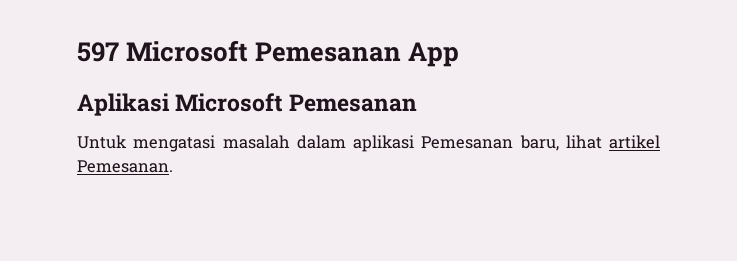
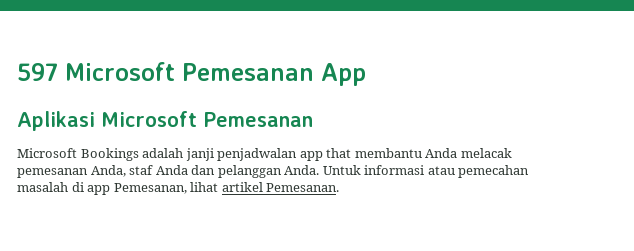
- Untuk mengatasi masalah dalam aplikasi Pemesanan baru, lihat artikel Pemesanan.
+ Microsoft Bookings adalah janji penjadwalan app that membantu Anda melacak pemesanan Anda, staf Anda dan pelanggan Anda. Untuk informasi atau pemecahan masalah di app Pemesanan, lihat artikel Pemesanan.

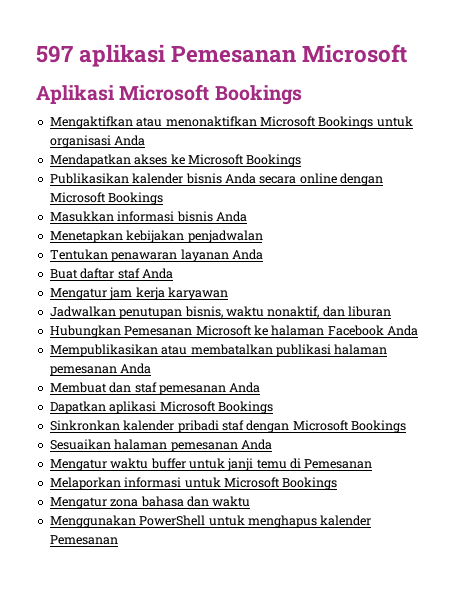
- 597 Microsoft Pemesanan App
+ 597 aplikasi Pemesanan Microsoft
- Aplikasi Microsoft Pemesanan
- Microsoft Bookings adalah janji penjadwalan app that membantu Anda melacak pemesanan Anda, staf Anda dan pelanggan Anda. Untuk informasi atau pemecahan masalah di app Pemesanan, lihat artikel Pemesanan.
+ Aplikasi Microsoft Bookings
+ Mengaktifkan atau menonaktifkan Microsoft Bookings untuk organisasi Anda
+ Mendapatkan akses ke Microsoft Bookings
+ Publikasikan kalender bisnis Anda secara online dengan Microsoft Bookings
+ Masukkan informasi bisnis Anda
+ Menetapkan kebijakan penjadwalan
+ Tentukan penawaran layanan Anda
+ Buat daftar staf Anda
+ Mengatur jam kerja karyawan
+ Jadwalkan penutupan bisnis, waktu nonaktif, dan liburan
+ Hubungkan Pemesanan Microsoft ke halaman Facebook Anda
+ Mempublikasikan atau membatalkan publikasi halaman pemesanan Anda
+ Membuat dan staf pemesanan Anda
+ Dapatkan aplikasi Microsoft Bookings
+ Sinkronkan kalender pribadi staf dengan Microsoft Bookings
+ Sesuaikan halaman pemesanan Anda
+ Mengatur waktu buffer untuk janji temu di Pemesanan
+ Melaporkan informasi untuk Microsoft Bookings
+ Mengatur zona bahasa dan waktu
+ Menggunakan PowerShell untuk menghapus kalender Pemesanan

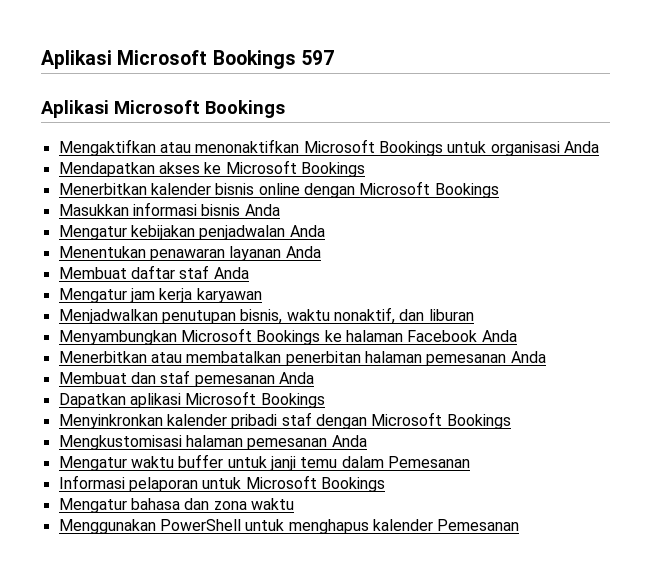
- 597 aplikasi Pemesanan Microsoft
+ Aplikasi Microsoft Bookings 597
- Publikasikan kalender bisnis Anda secara online dengan Microsoft Bookings
+ Menerbitkan kalender bisnis online dengan Microsoft Bookings
- Menetapkan kebijakan penjadwalan
- Tentukan penawaran layanan Anda
+ Mengatur kebijakan penjadwalan Anda
+ Menentukan penawaran layanan Anda
- Buat daftar staf Anda
+ Membuat daftar staf Anda
- Jadwalkan penutupan bisnis, waktu nonaktif, dan liburan
+ Menjadwalkan penutupan bisnis, waktu nonaktif, dan liburan
- Hubungkan Pemesanan Microsoft ke halaman Facebook Anda
+ Menyambungkan Microsoft Bookings ke halaman Facebook Anda
- Mempublikasikan atau membatalkan publikasi halaman pemesanan Anda
+ Menerbitkan atau membatalkan penerbitan halaman pemesanan Anda
- Sinkronkan kalender pribadi staf dengan Microsoft Bookings
+ Menyinkronkan kalender pribadi staf dengan Microsoft Bookings
- Sesuaikan halaman pemesanan Anda
+ Mengkustomisasi halaman pemesanan Anda
- Mengatur waktu buffer untuk janji temu di Pemesanan
+ Mengatur waktu buffer untuk janji temu dalam Pemesanan
- Melaporkan informasi untuk Microsoft Bookings
+ Informasi pelaporan untuk Microsoft Bookings
- Mengatur zona bahasa dan waktu
+ Mengatur bahasa dan zona waktu

